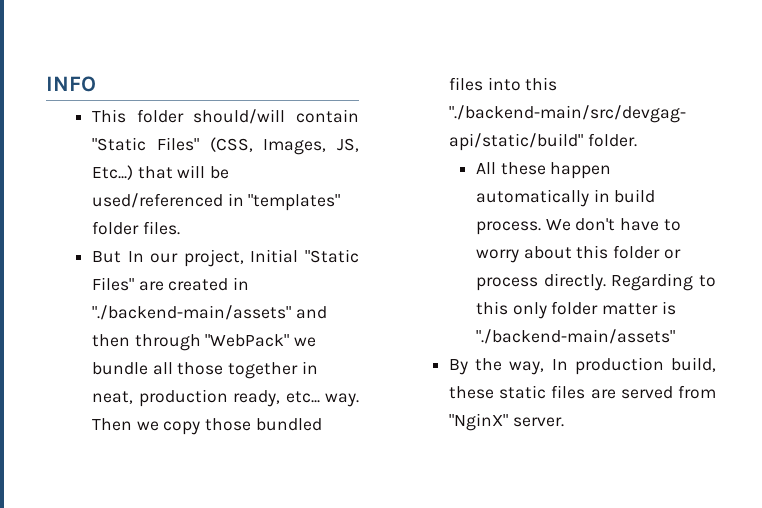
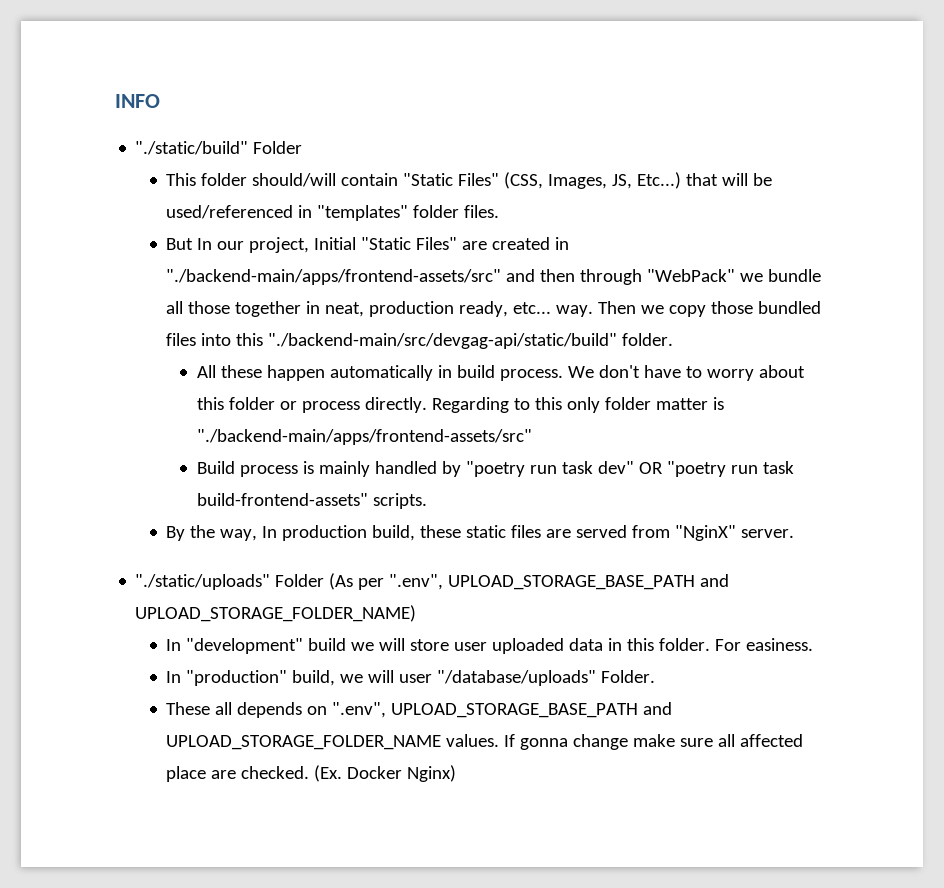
+ "./static/build" Folder
- But In our project, Initial "Static Files" are created in "./backend-main/assets" and then through "WebPack" we bundle all those together in neat, production ready, etc... way.
+ But In our project, Initial "Static Files" are created in "./backend-main/apps/frontend-assets/src" and then through "WebPack" we bundle all those together in neat, production ready, etc... way.
- Regarding to this only folder matter is "./backend-main/assets"
+ Regarding to this only folder matter is "./backend-main/apps/frontend-assets/src"
+ Build process is mainly handled by "poetry run task dev" OR "poetry run task build-frontend-assets" scripts.
+ "./static/uploads" Folder (As per ".env", UPLOAD_STORAGE_BASE_PATH and UPLOAD_STORAGE_FOLDER_NAME)
+ In "development" build we will store user uploaded data in this folder. For easiness.
+ In "production" build, we will user "/database/uploads" Folder.
+ These all depends on ".env", UPLOAD_STORAGE_BASE_PATH and UPLOAD_STORAGE_FOLDER_NAME values. If gonna change make sure all affected place are checked. (Ex. Docker Nginx)

